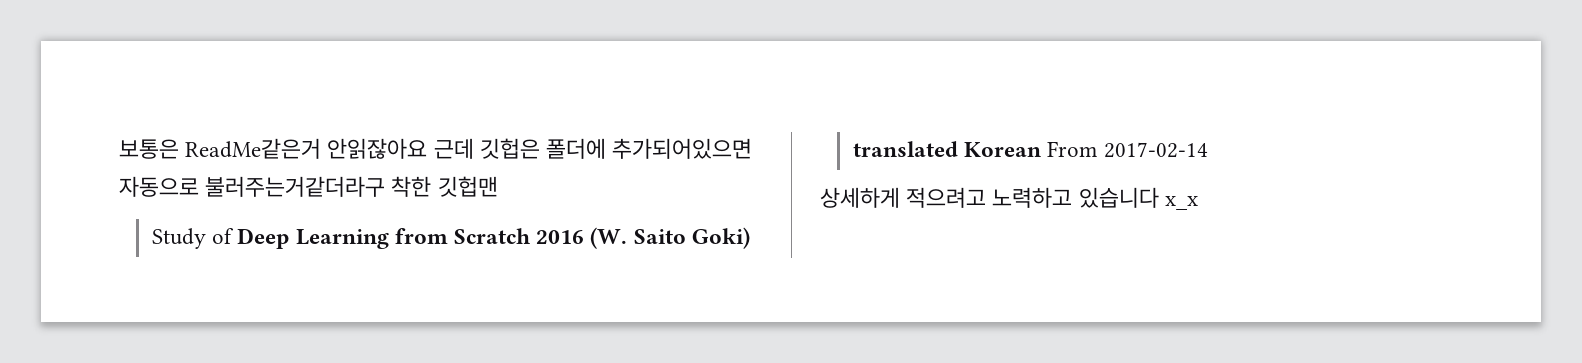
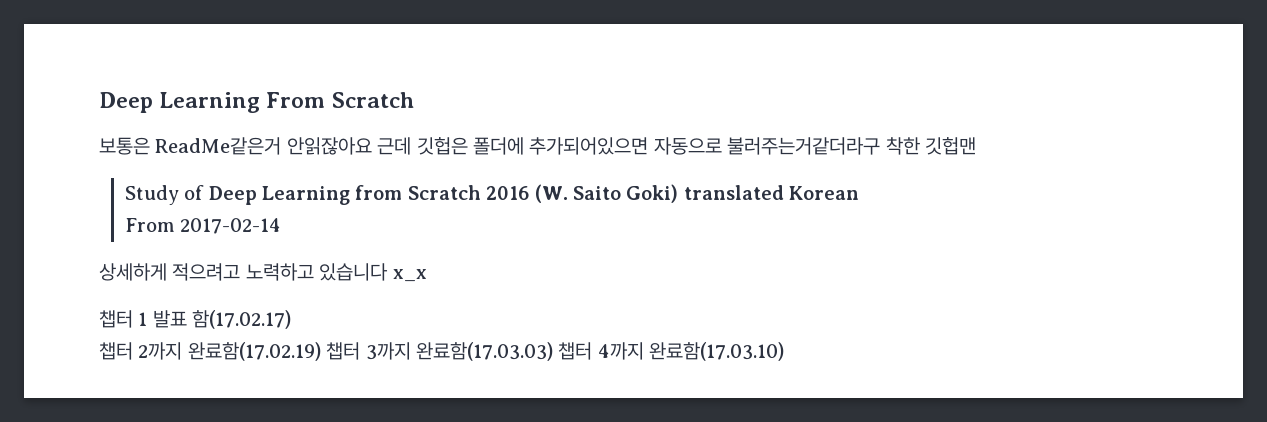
+ Deep Learning From Scratch
- Study of Deep Learning from Scratch 2016 (W. Saito Goki) translated Korean From 2017-02-14
+ Study of Deep Learning from Scratch 2016 (W. Saito Goki) translated Korean
+ From 2017-02-14
+ 챕터 1 발표 함(17.02.17)
+ 챕터 2까지 완료함(17.02.19) 챕터 3까지 완료함(17.03.03) 챕터 4까지 완료함(17.03.10)

